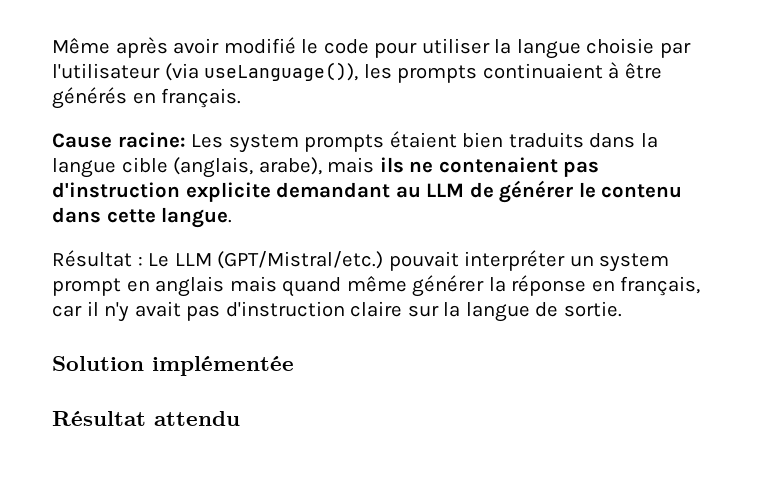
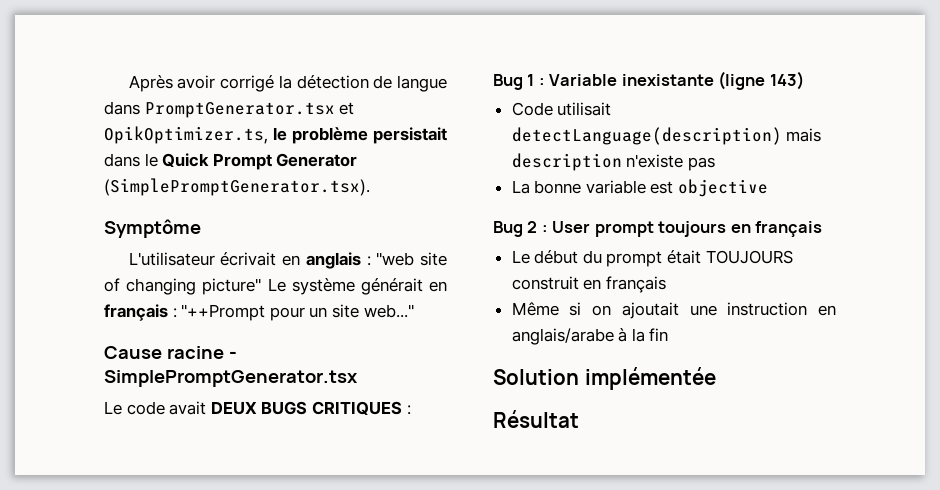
- Même après avoir modifié le code pour utiliser la langue choisie par l'utilisateur (via useLanguage()), les prompts continuaient à être générés en français.
- Cause racine: Les system prompts étaient bien traduits dans la langue cible (anglais, arabe), mais ils ne contenaient pas d'instruction explicite demandant au LLM de générer le contenu dans cette langue.
- Résultat : Le LLM (GPT/Mistral/etc.) pouvait interpréter un system prompt en anglais mais quand même générer la réponse en français, car il n'y avait pas d'instruction claire sur la langue de sortie.
+ Après avoir corrigé la détection de langue dans PromptGenerator.tsx et OpikOptimizer.ts, le problème persistait dans le Quick Prompt Generator (SimplePromptGenerator.tsx).
+ Symptôme
+ L'utilisateur écrivait en anglais : "web site of changing picture" Le système générait en français : "++Prompt pour un site web..."
+ Cause racine - SimplePromptGenerator.tsx
+ Le code avait DEUX BUGS CRITIQUES :
+ Bug 1 : Variable inexistante (ligne 143)
+ Code utilisait detectLanguage(description) mais description n'existe pas
+ La bonne variable est objective
+ Bug 2 : User prompt toujours en français
+ Le début du prompt était TOUJOURS construit en français
+ Même si on ajoutait une instruction en anglais/arabe à la fin
- Résultat attendu
+ Résultat

